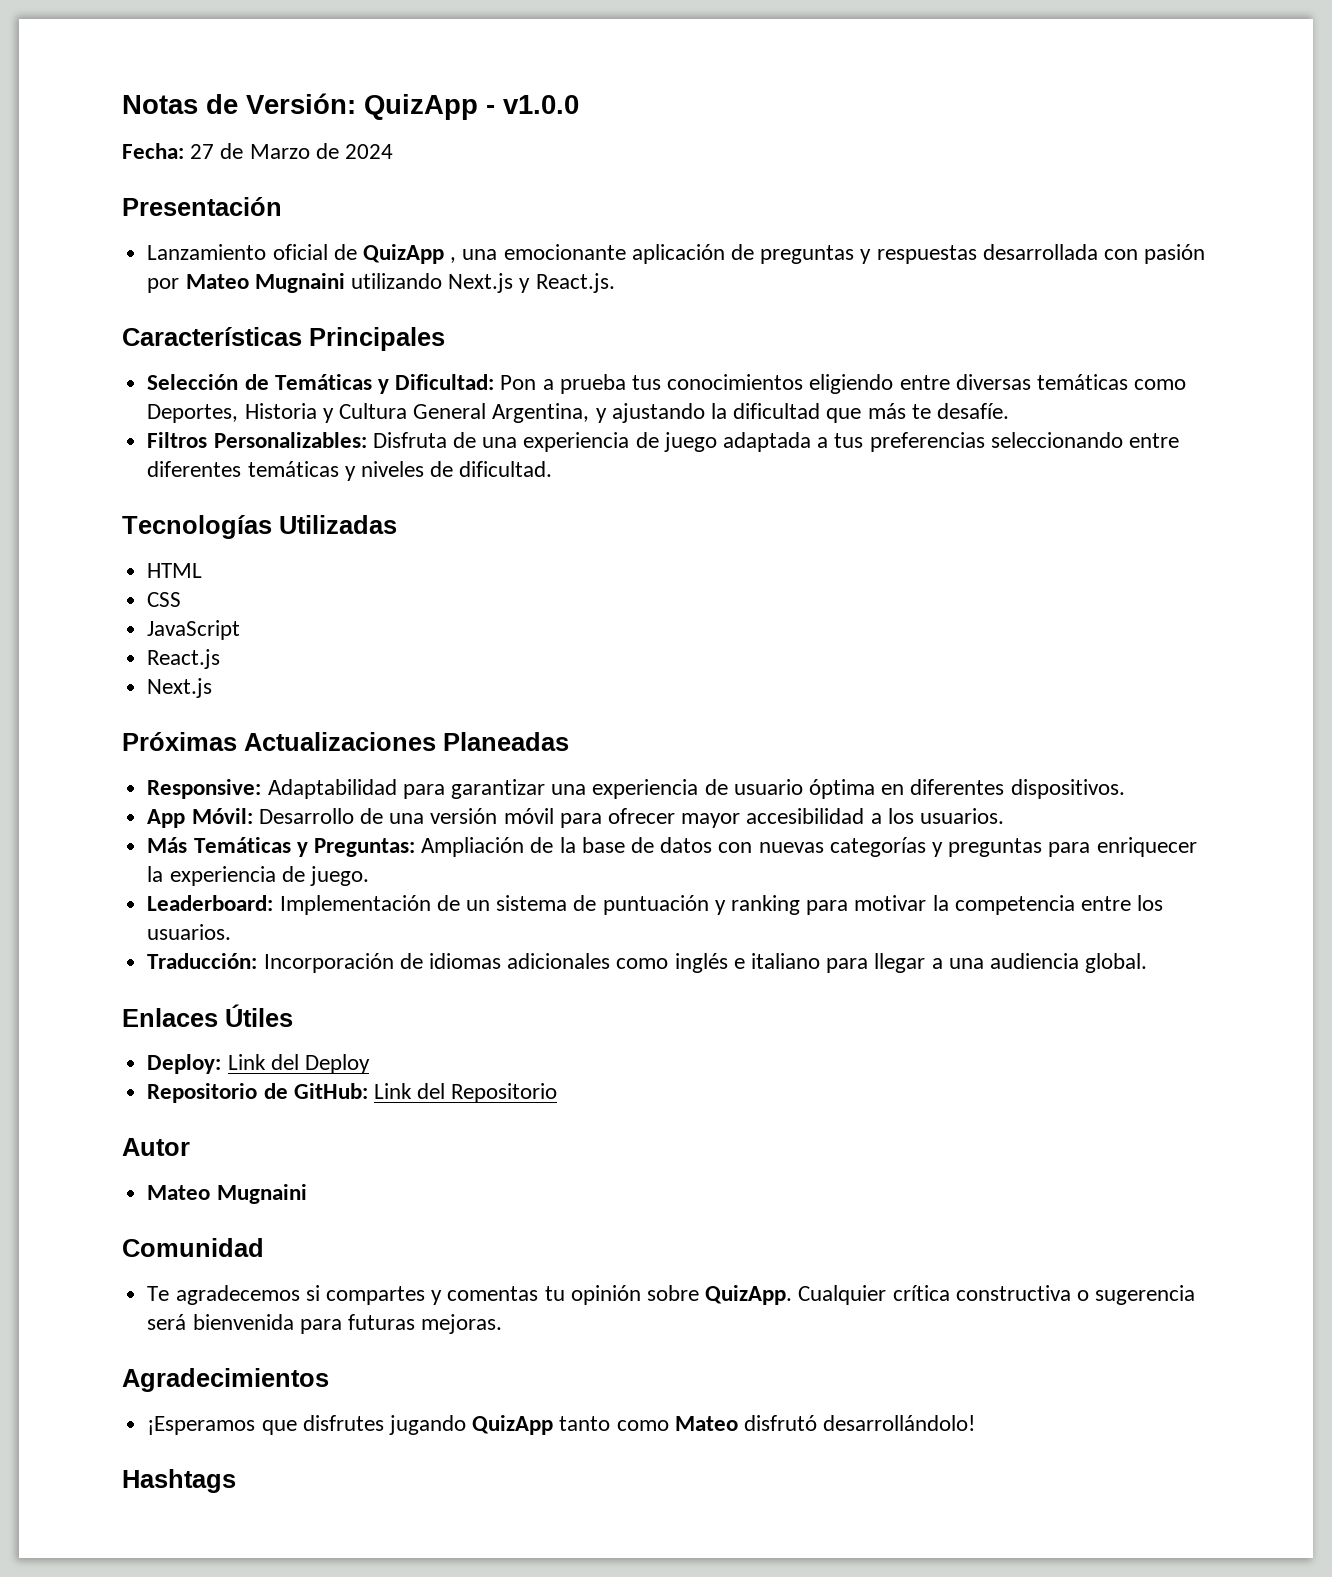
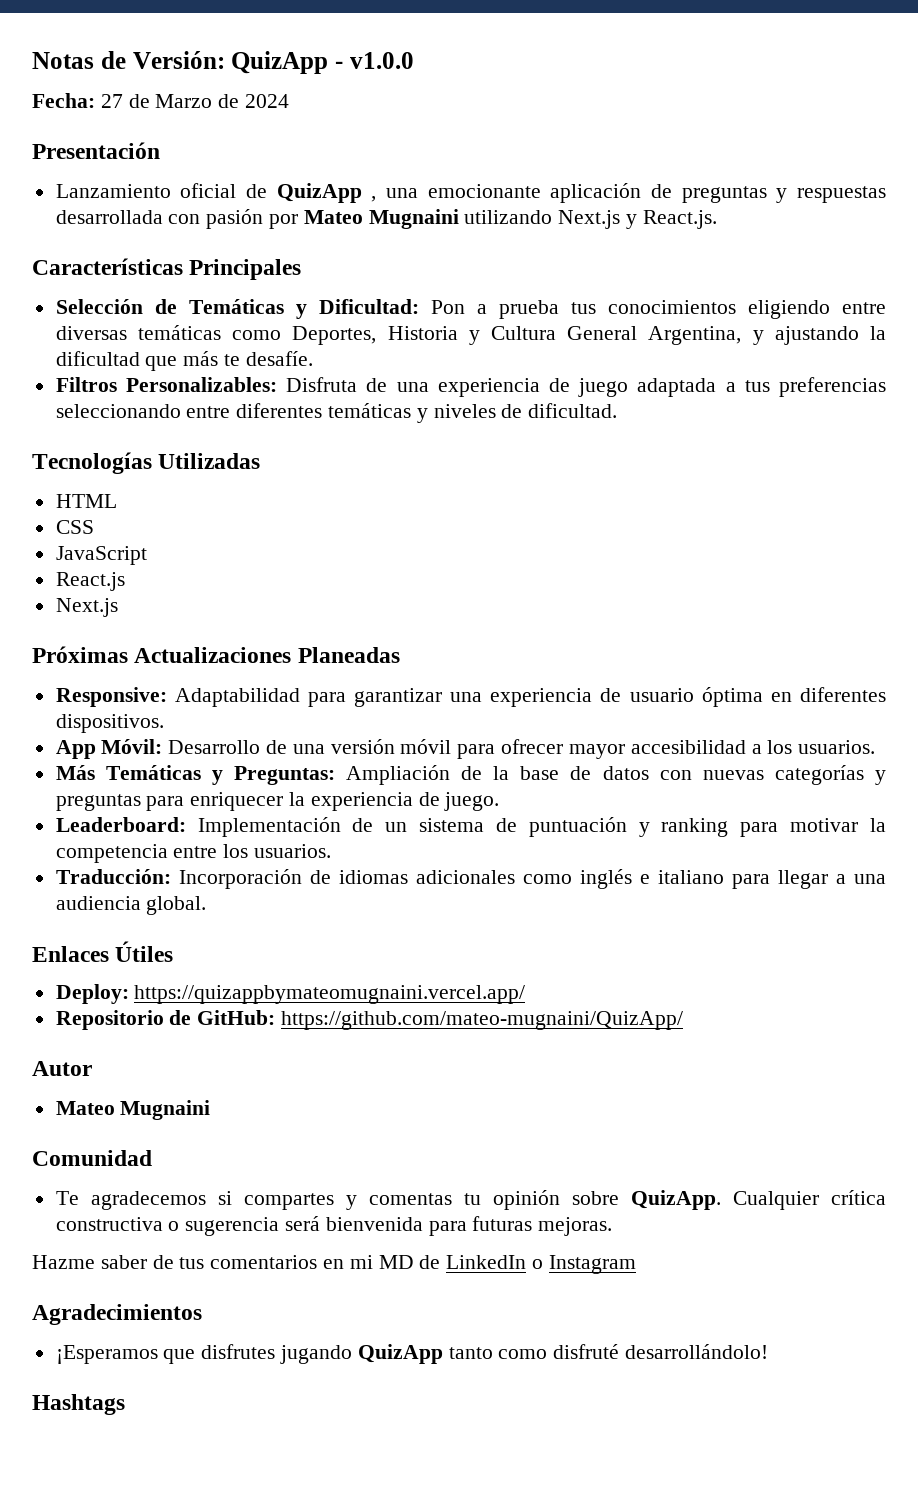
- Deploy: Link del Deploy
+ Deploy: https://quizappbymateomugnaini.vercel.app/
- Repositorio de GitHub: Link del Repositorio
+ Repositorio de GitHub: https://github.com/mateo-mugnaini/QuizApp/
+ Hazme saber de tus comentarios en mi MD de LinkedIn o Instagram
- ¡Esperamos que disfrutes jugando QuizApp tanto como Mateo disfrutó desarrollándolo!
+ ¡Esperamos que disfrutes jugando QuizApp tanto como disfruté desarrollándolo!

